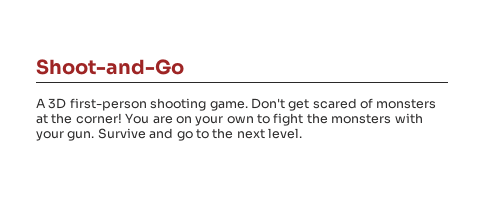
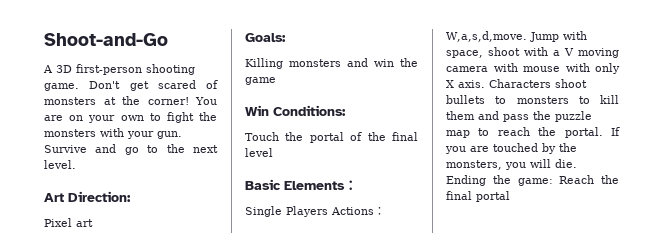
+ Art Direction:
+ Pixel art
+ Goals:
+ Killing monsters and win the game
+ Win Conditions:
+ Touch the portal of the final level
+ Basic Elements：
+ Single Players Actions：W,a,s,d,move. Jump with space, shoot with a V moving camera with mouse with only X axis. Characters shoot bullets to monsters to kill them and pass the puzzle map to reach the portal. If you are touched by the monsters, you will die. Ending the game: Reach the final portal

